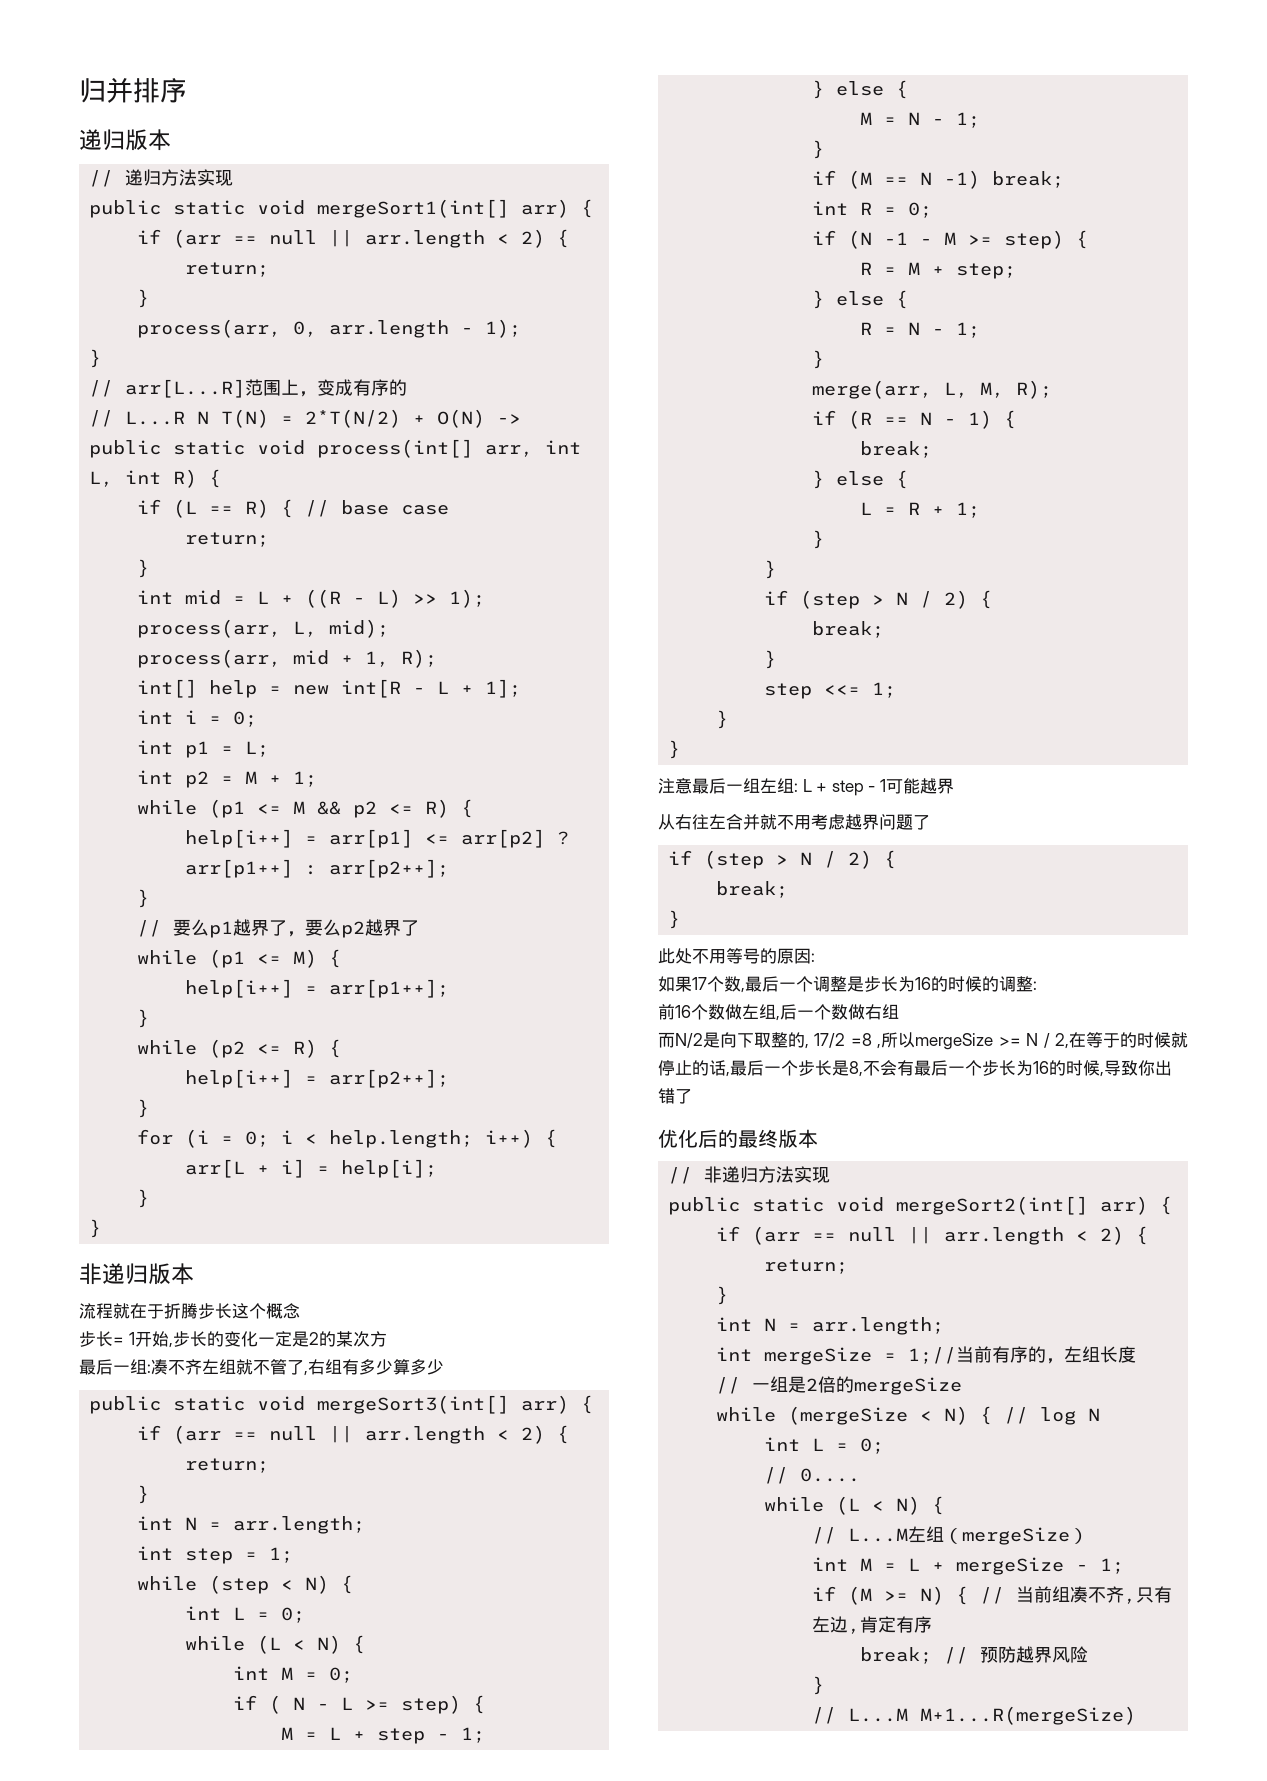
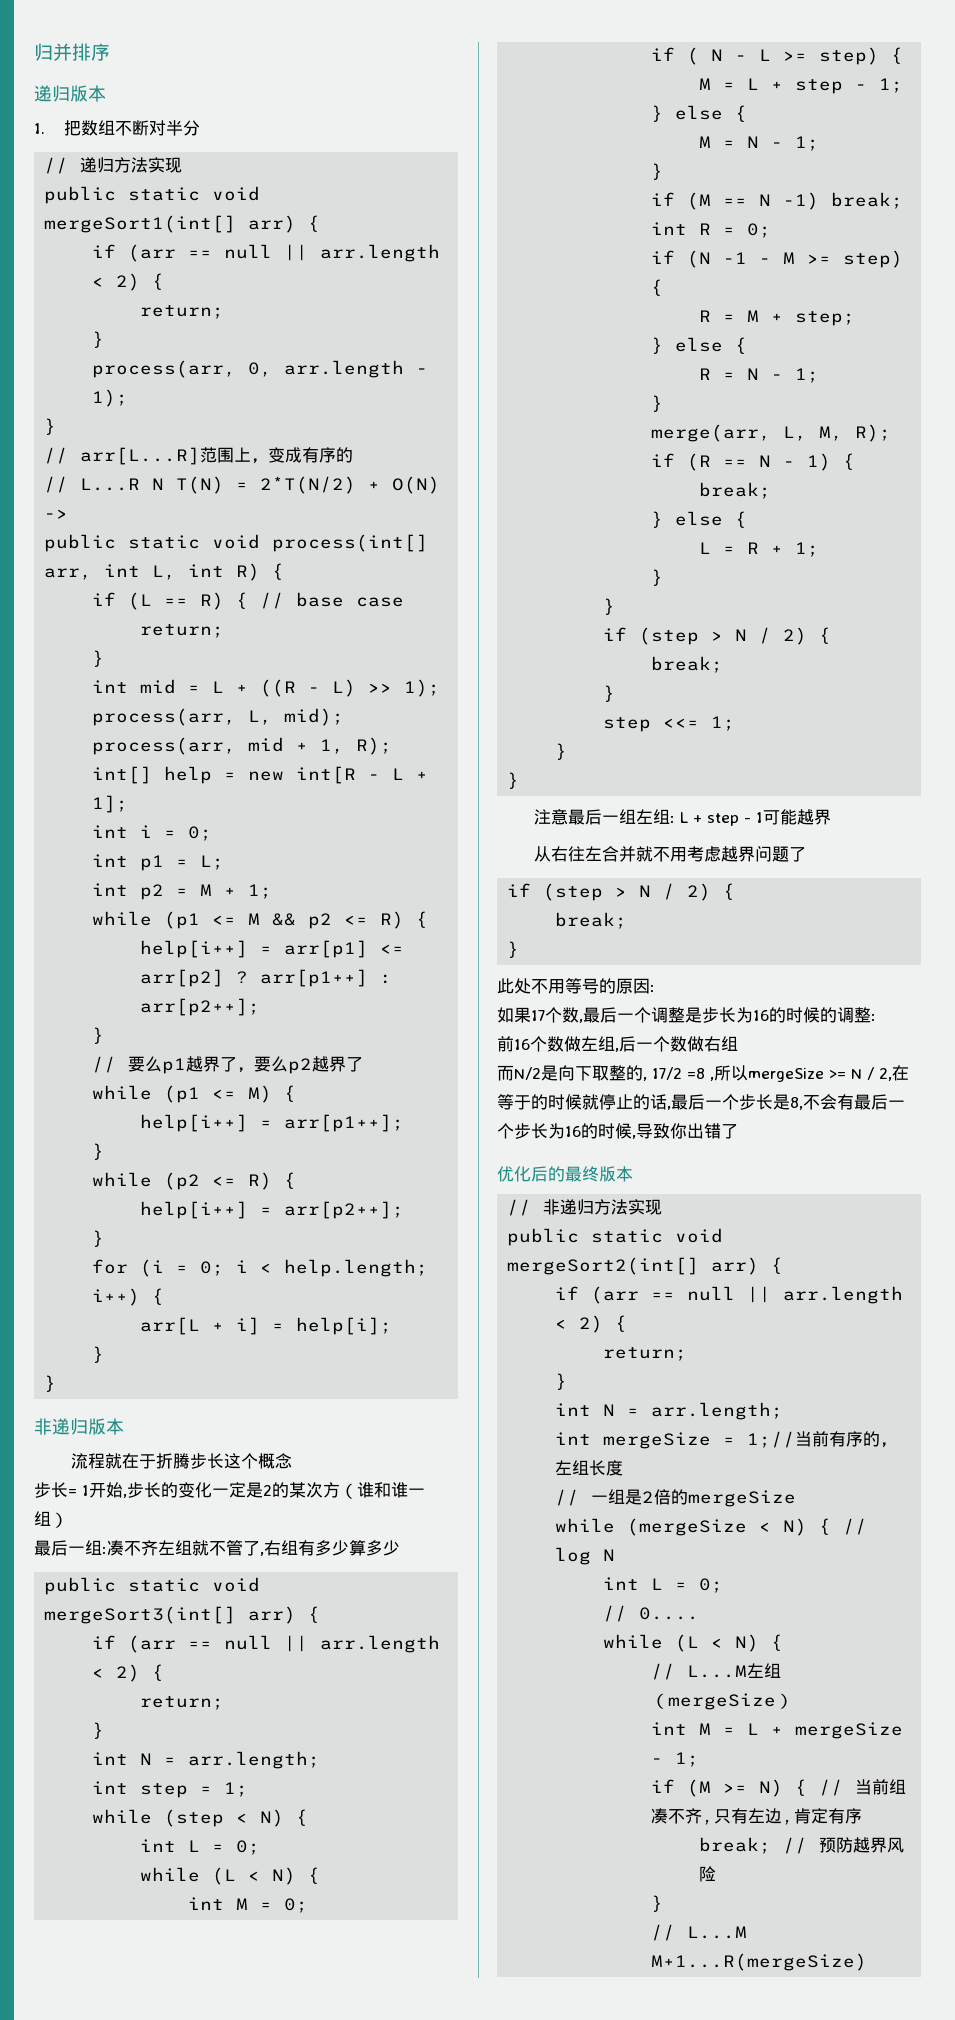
+ 1.把数组不断对半分
- 步长= 1开始,步长的变化一定是2的某次方
+ 步长= 1开始,步长的变化一定是2的某次方（谁和谁一组）

